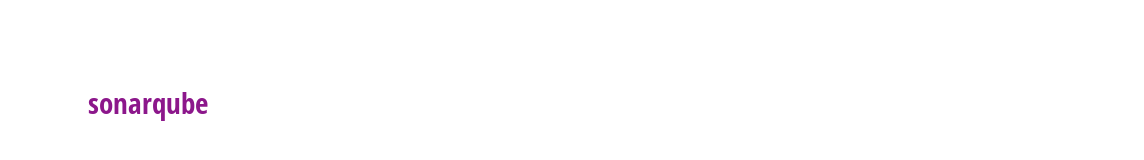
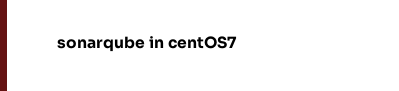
- sonarqube
+ sonarqube in centOS7

